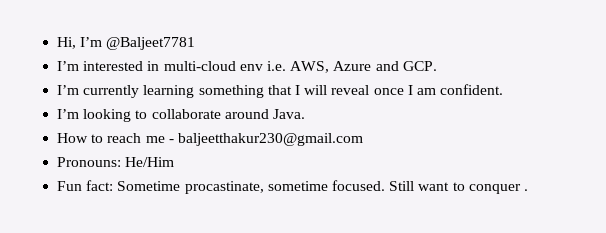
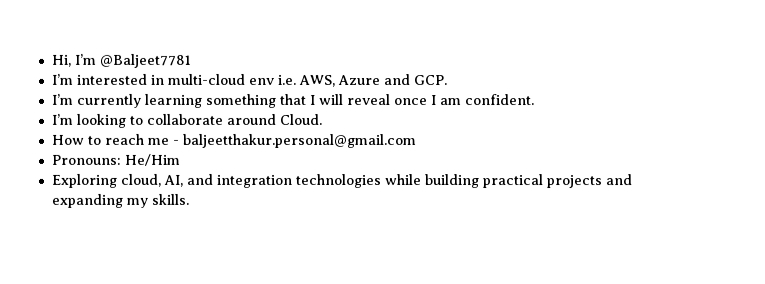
- I’m looking to collaborate around Java.
+ I’m looking to collaborate around Cloud.
- How to reach me - baljeetthakur230@gmail.com
+ How to reach me - baljeetthakur.personal@gmail.com
- Fun fact: Sometime procastinate, sometime focused. Still want to conquer .
+ Exploring cloud, AI, and integration technologies while building practical projects and expanding my skills.

